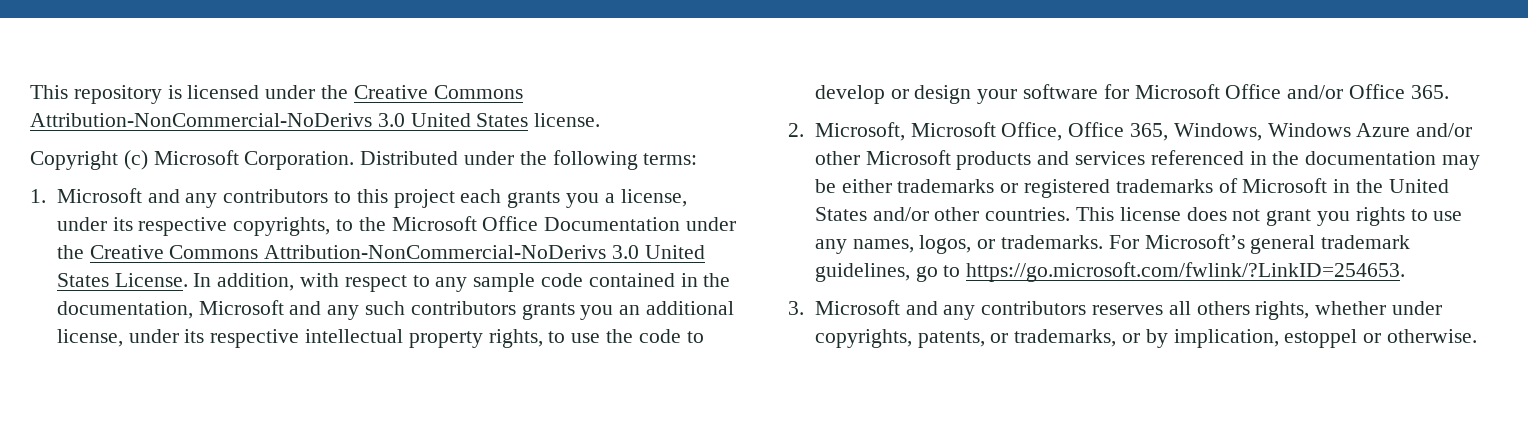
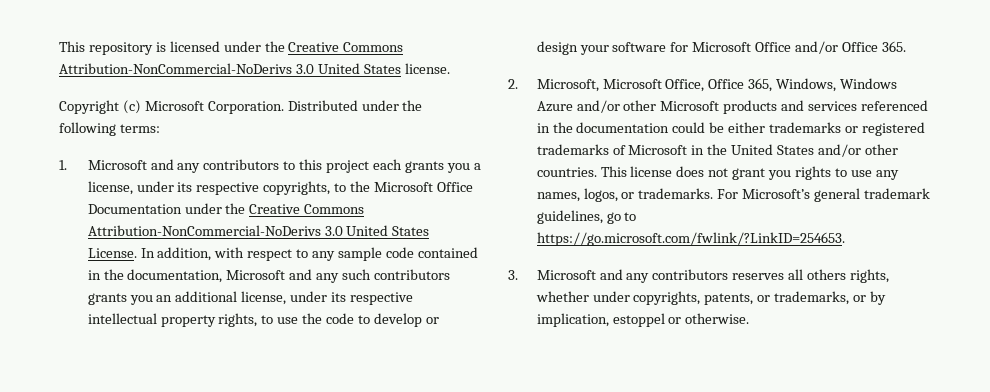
- 2. Microsoft, Microsoft Office, Office 365, Windows, Windows Azure and/or other Microsoft products and services referenced in the documentation may be either trademarks or registered trademarks of Microsoft in the United States and/or other countries.
+ 2. Microsoft, Microsoft Office, Office 365, Windows, Windows Azure and/or other Microsoft products and services referenced in the documentation could be either trademarks or registered trademarks of Microsoft in the United States and/or other countries.

